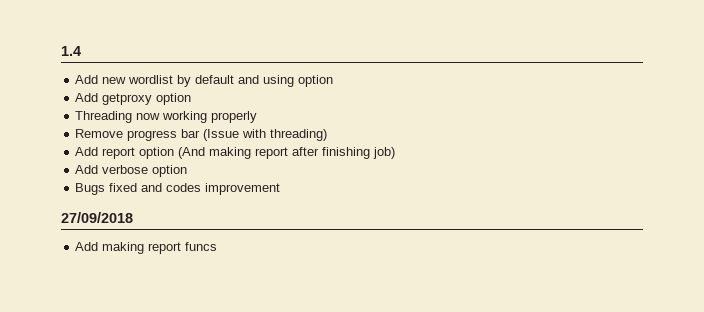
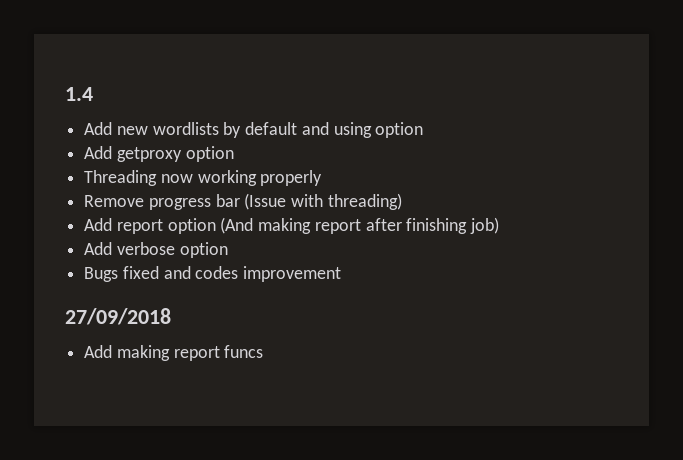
- Add new wordlist by default and using option
+ Add new wordlists by default and using option

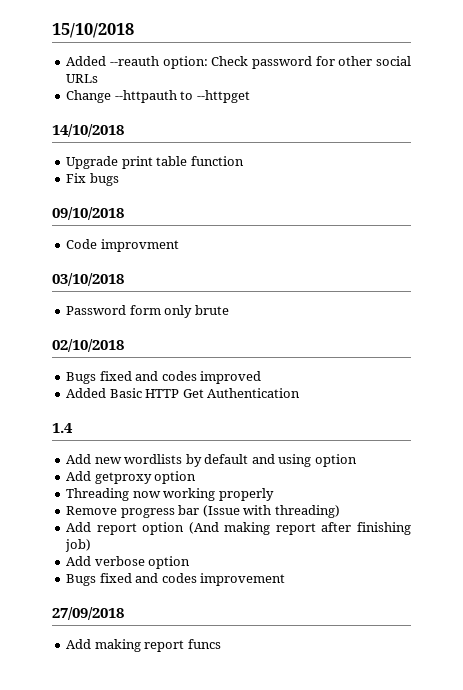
+ 15/10/2018
+ Added --reauth option: Check password for other social URLs
+ Change --httpauth to --httpget
+ 14/10/2018
+ Upgrade print table function
+ Fix bugs
+ 09/10/2018
+ Code improvment
+ 03/10/2018
+ Password form only brute
+ 02/10/2018
+ Bugs fixed and codes improved
+ Added Basic HTTP Get Authentication

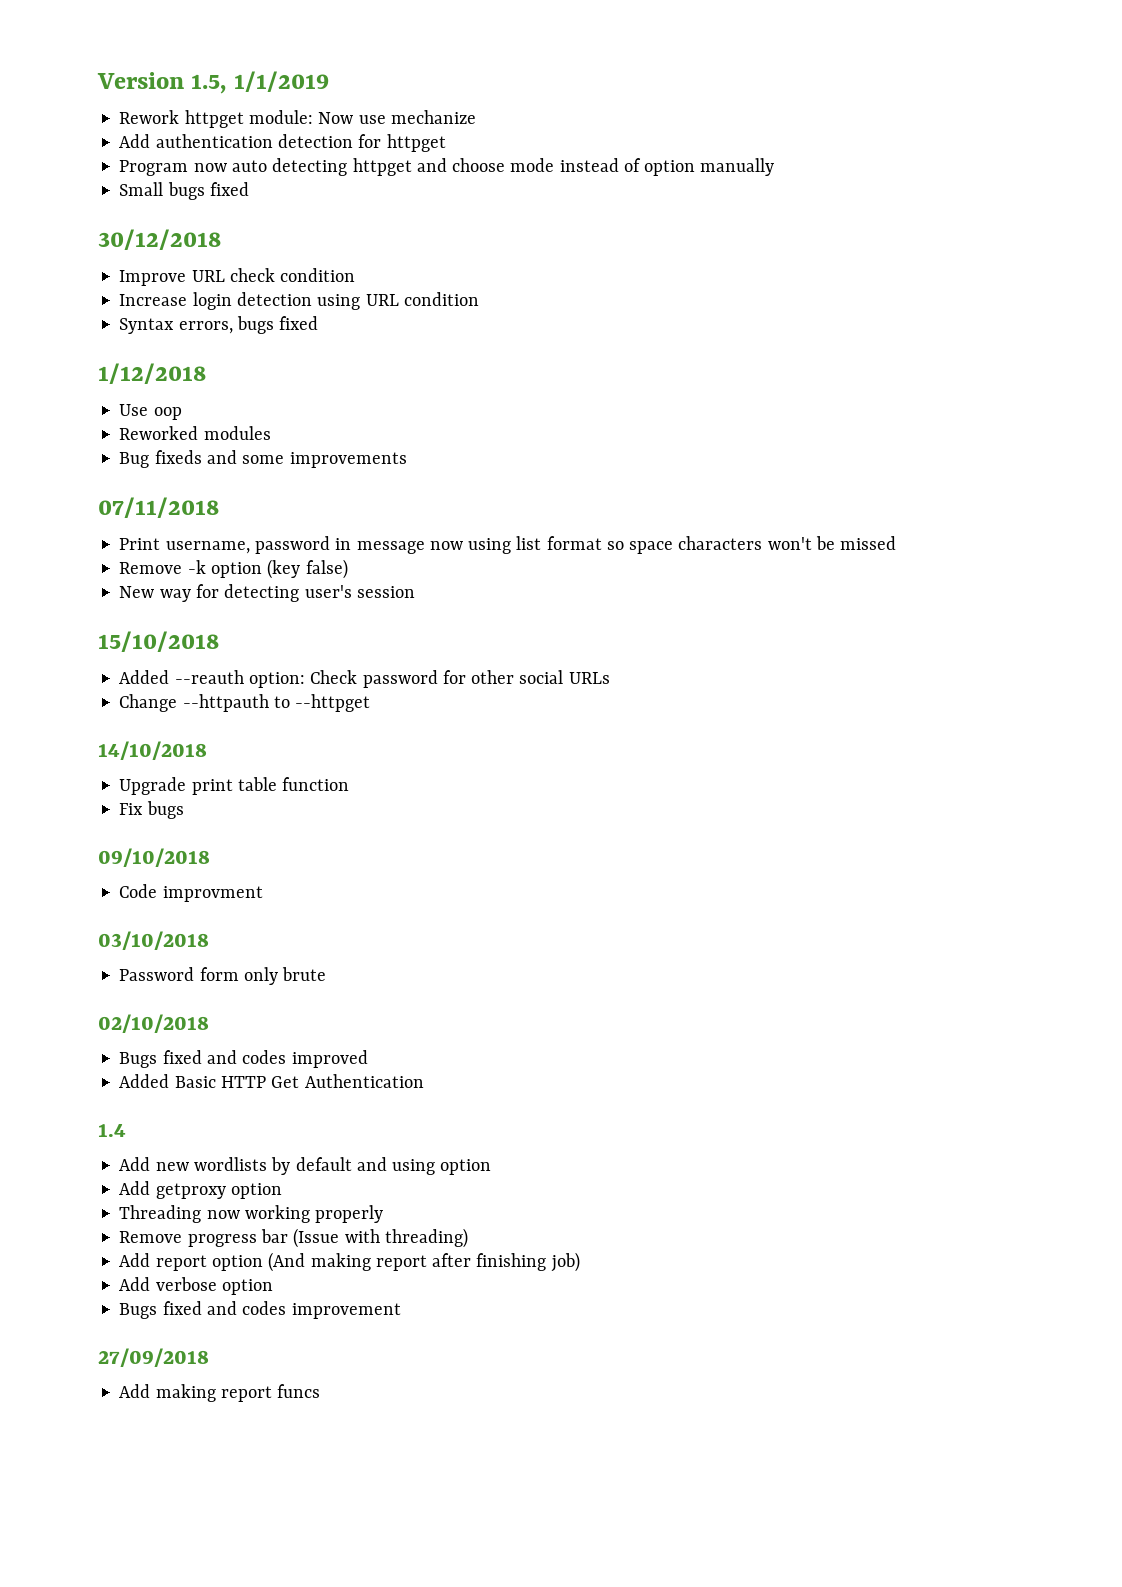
+ Version 1.5, 1/1/2019
+ Rework httpget module: Now use mechanize
+ Add authentication detection for httpget
+ Program now auto detecting httpget and choose mode instead of option manually
+ Small bugs fixed
+ 30/12/2018
+ Improve URL check condition
+ Increase login detection using URL condition
+ Syntax errors, bugs fixed
+ 1/12/2018
+ Use oop
+ Reworked modules
+ Bug fixeds and some improvements
+ 07/11/2018
+ Print username, password in message now using list format so space characters won't be missed
+ Remove -k option (key false)
+ New way for detecting user's session

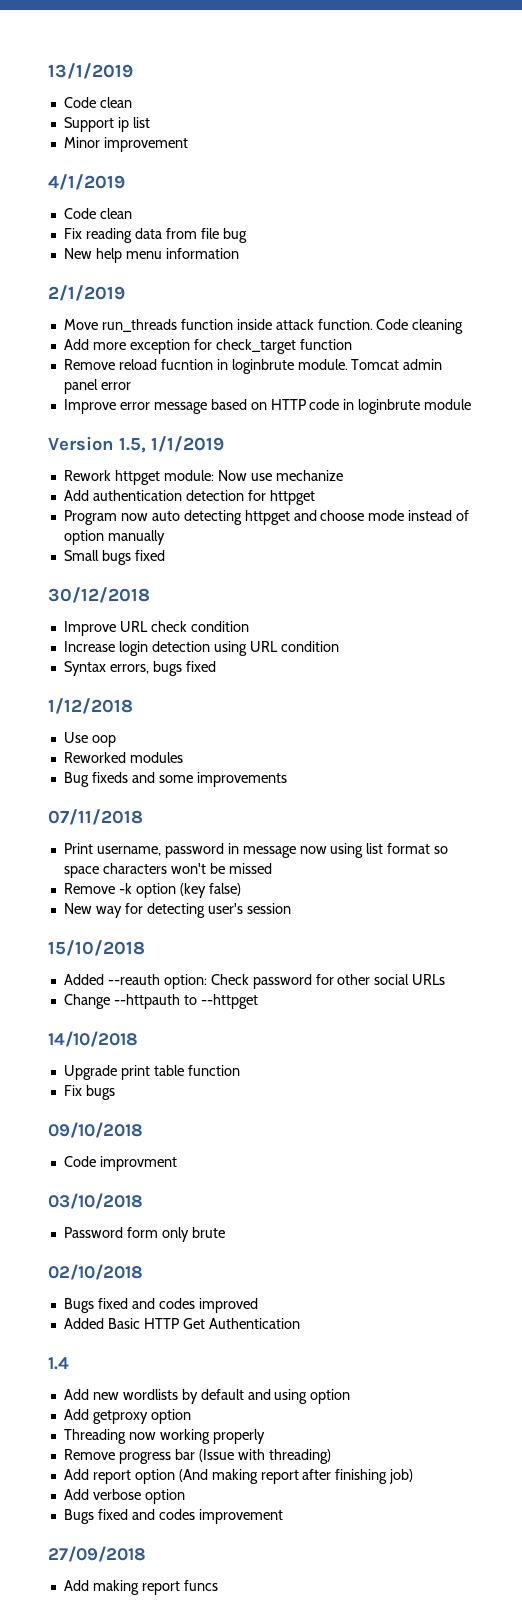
+ 13/1/2019
+ Code clean
+ Support ip list
+ Minor improvement
+ 4/1/2019
+ Code clean
+ Fix reading data from file bug
+ New help menu information
+ 2/1/2019
+ Move run_threads function inside attack function. Code cleaning
+ Add more exception for check_target function
+ Remove reload fucntion in loginbrute module. Tomcat admin panel error
+ Improve error message based on HTTP code in loginbrute module

